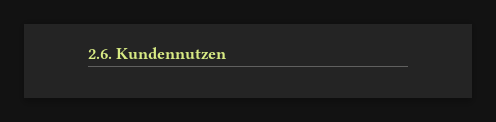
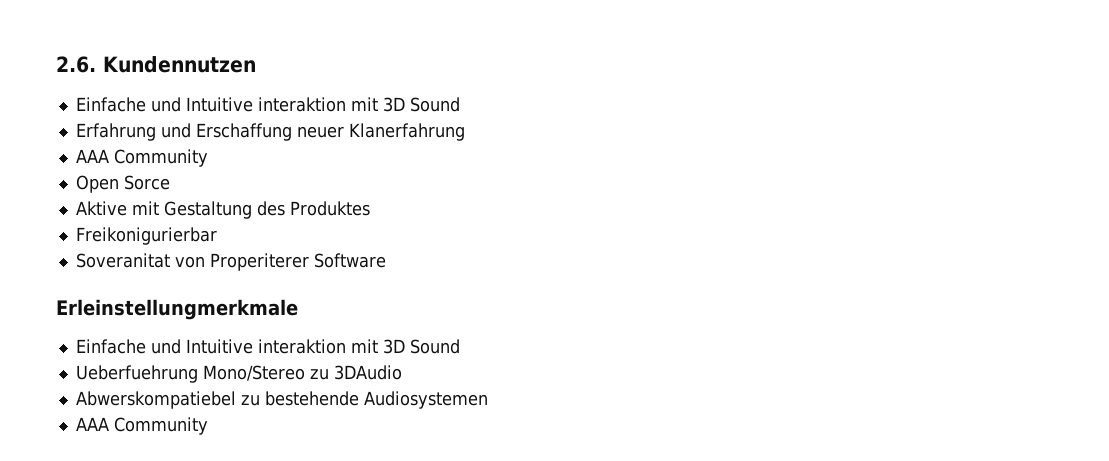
  2.6. Kundennutzen
+ Einfache und Intuitive interaktion mit 3D Sound
+ Erfahrung und Erschaffung neuer Klanerfahrung
+ AAA Community
+ Open Sorce
+ Aktive mit Gestaltung des Produktes
+ Freikonigurierbar
+ Soveranitat von Properiterer Software
+ Erleinstellungmerkmale
+ Einfache und Intuitive interaktion mit 3D Sound
+ Ueberfuehrung Mono/Stereo zu 3DAudio
+ Abwerskompatiebel zu bestehende Audiosystemen
+ AAA Community

